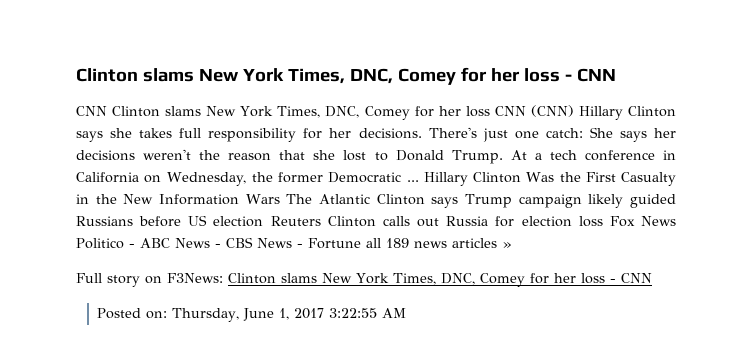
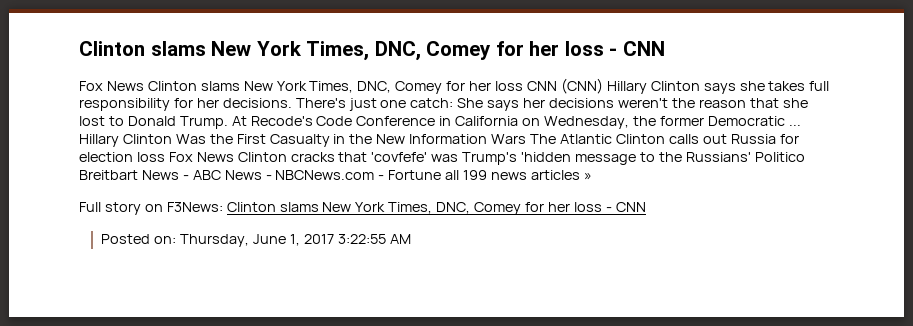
- CNN Clinton slams New York Times, DNC, Comey for her loss CNN (CNN) Hillary Clinton says she takes full responsibility for her decisions.
+ Fox News Clinton slams New York Times, DNC, Comey for her loss CNN (CNN) Hillary Clinton says she takes full responsibility for her decisions.
- At a tech conference in California on Wednesday, the former Democratic ...
+ At Recode's Code Conference in California on Wednesday, the former Democratic ...
- Hillary Clinton Was the First Casualty in the New Information Wars The Atlantic Clinton says Trump campaign likely guided Russians before US election Reuters Clinton calls out Russia for election loss Fox News Politico - ABC News - CBS News - Fortune all 189 news articles »
+ Hillary Clinton Was the First Casualty in the New Information Wars The Atlantic Clinton calls out Russia for election loss Fox News Clinton cracks that 'covfefe' was Trump's 'hidden message to the Russians' Politico Breitbart News - ABC News - NBCNews.com - Fortune all 199 news articles »

